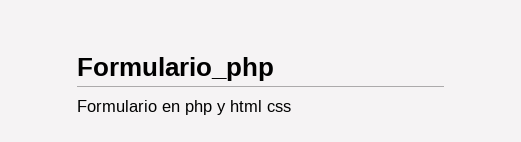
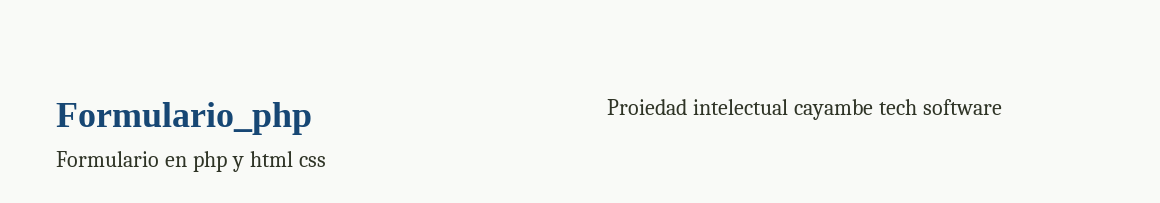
+ Proiedad intelectual cayambe tech software

